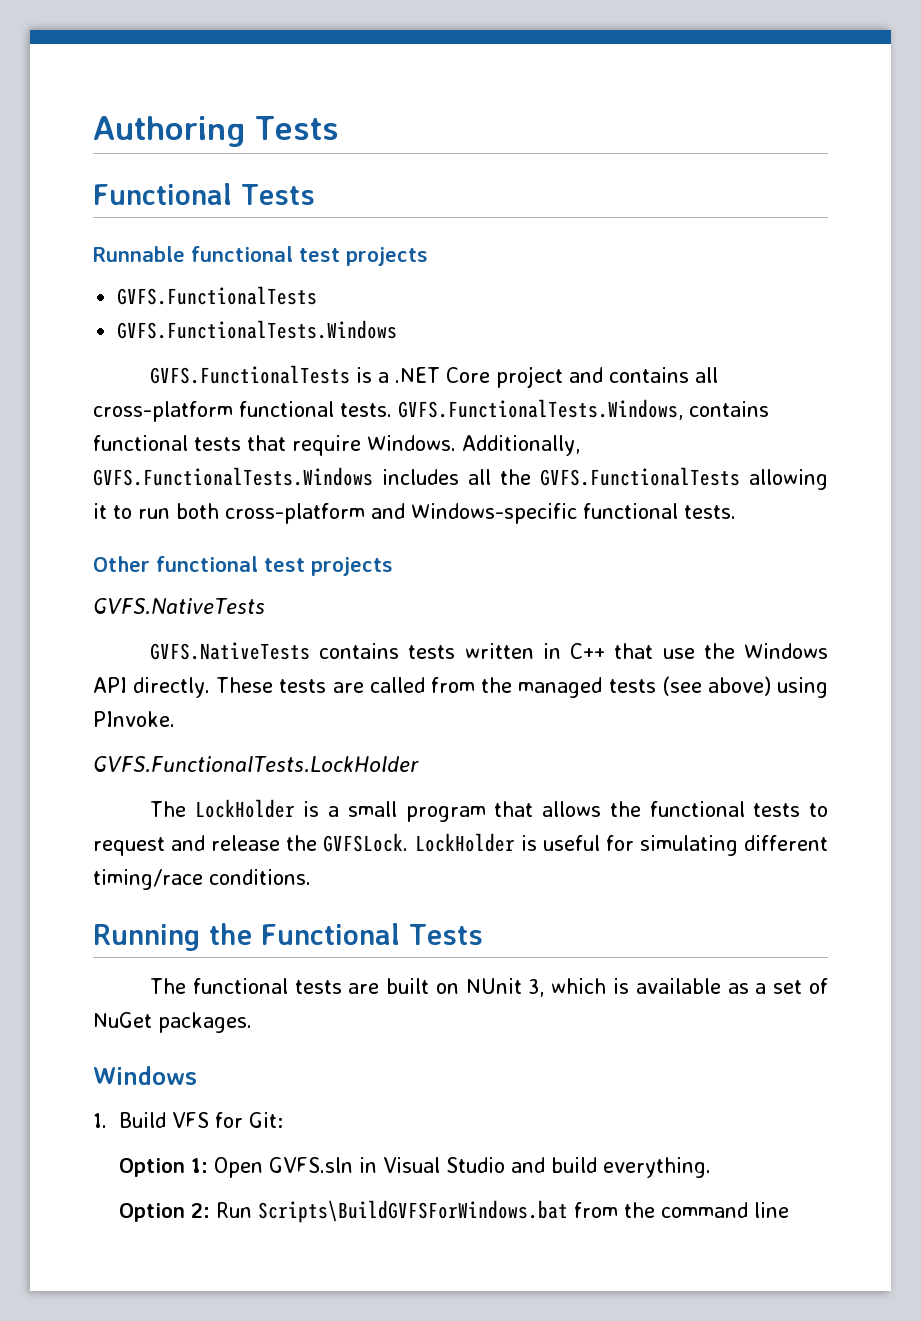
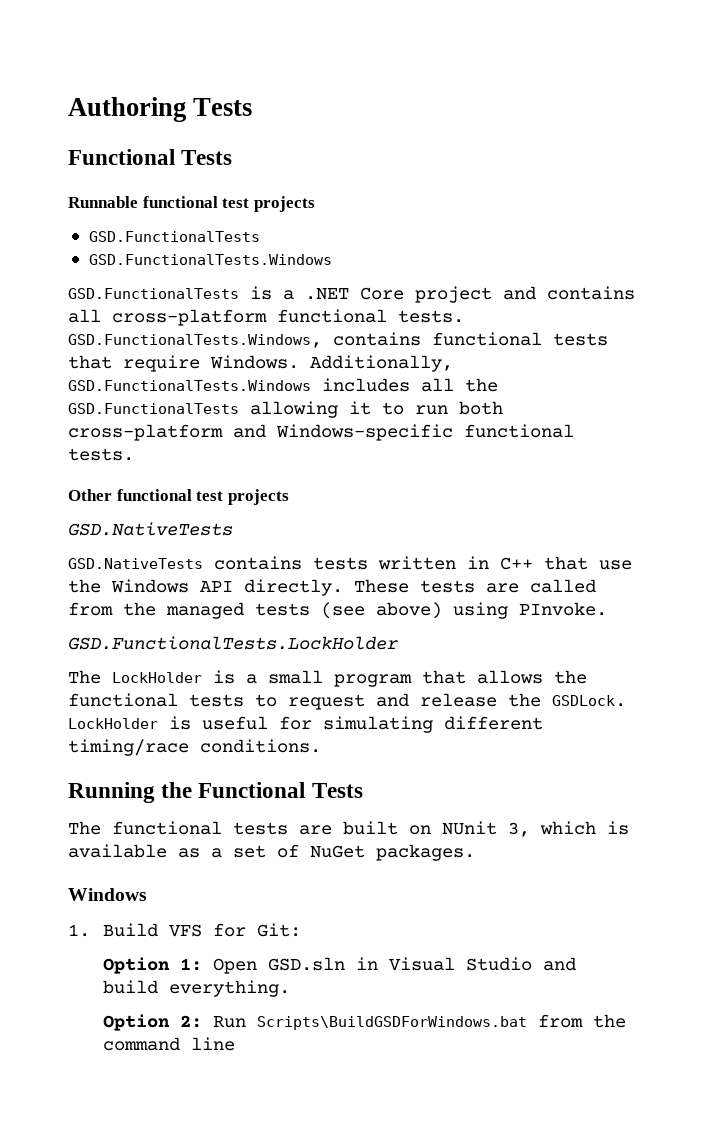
  Runnable functional test projects
- GVFS.FunctionalTests
- GVFS.FunctionalTests.Windows
- GVFS.FunctionalTests is a .NET Core project and contains all cross-platform functional tests.
+ GSD.FunctionalTests
+ GSD.FunctionalTests.Windows
+ GSD.FunctionalTests is a .NET Core project and contains all cross-platform functional tests.
- GVFS.FunctionalTests.Windows, contains functional tests that require Windows.
+ GSD.FunctionalTests.Windows, contains functional tests that require Windows.
- Additionally, GVFS.FunctionalTests.Windows includes all the GVFS.FunctionalTests allowing it to run both cross-platform and Windows-specific functional tests.
+ Additionally, GSD.FunctionalTests.Windows includes all the GSD.FunctionalTests allowing it to run both cross-platform and Windows-specific functional tests.
  Other functional test projects
- GVFS.NativeTests
- GVFS.NativeTests contains tests written in C++ that use the Windows API directly.
+ GSD.NativeTests
+ GSD.NativeTests contains tests written in C++ that use the Windows API directly.
- GVFS.FunctionalTests.LockHolder
+ GSD.FunctionalTests.LockHolder
- The LockHolder is a small program that allows the functional tests to request and release the GVFSLock.
+ The LockHolder is a small program that allows the functional tests to request and release the GSDLock.
- Option 1: Open GVFS.sln in Visual Studio and build everything.
+ Option 1: Open GSD.sln in Visual Studio and build everything.
- Option 2: Run Scripts\BuildGVFSForWindows.bat from the command line
+ Option 2: Run Scripts\BuildGSDForWindows.bat from the command line

